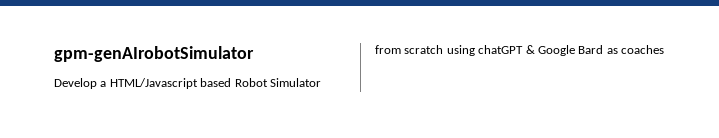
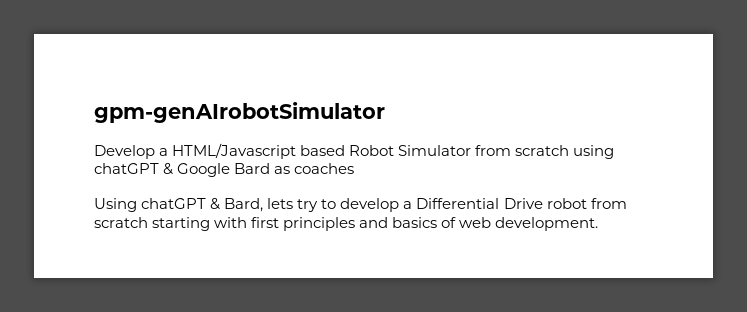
+ Using chatGPT & Bard, lets try to develop a Differential Drive robot from scratch starting with first principles and basics of web development.

